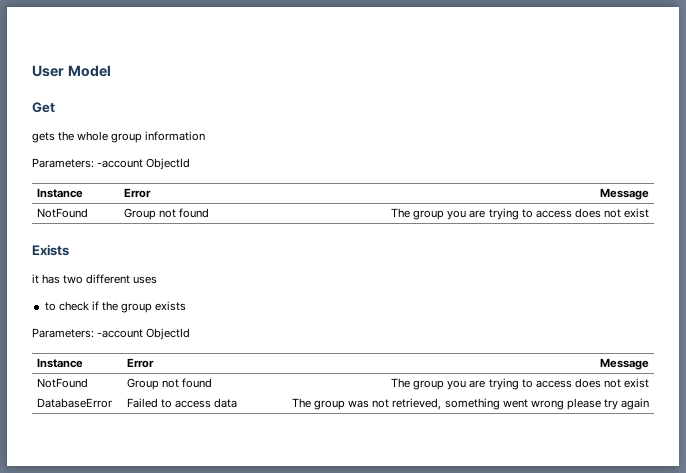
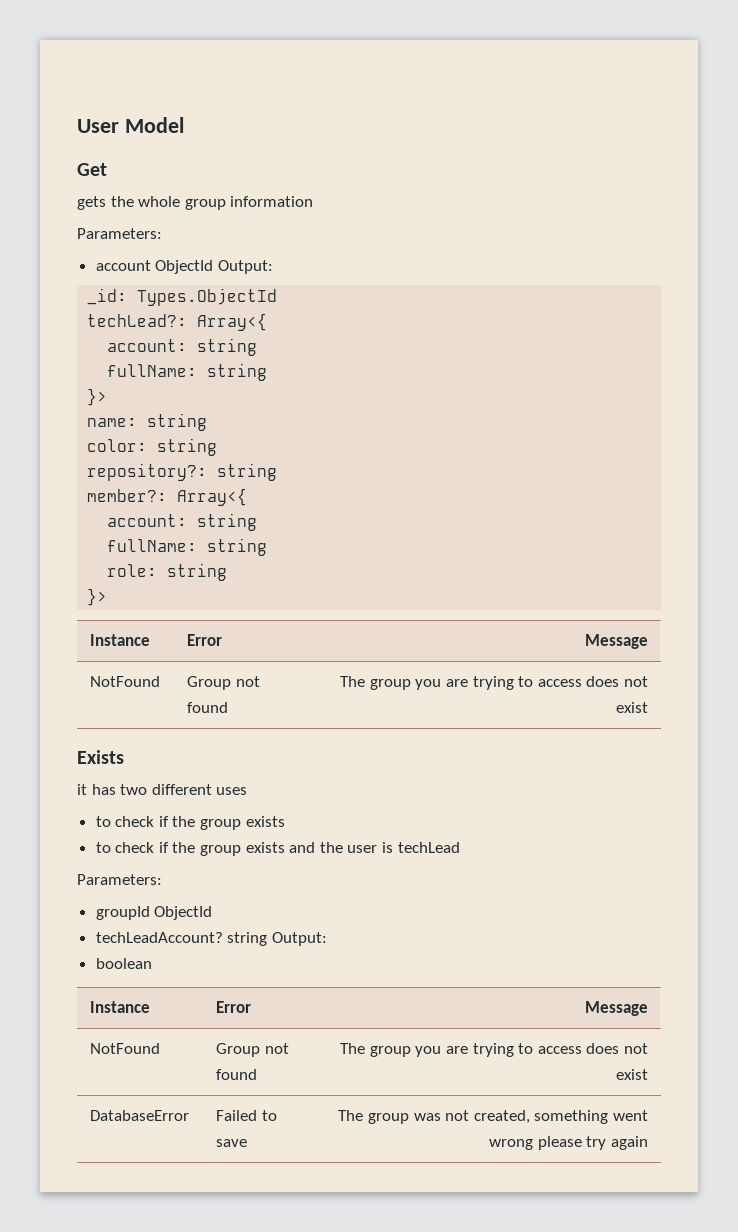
  gets the whole group information
- Parameters: -account ObjectId
+ Parameters:
+ account ObjectId Output:
+ _id: Types.ObjectId
+ techLead?: Array<{
+ account: string
+ fullName: string
+ }>
+ name: string
+ color: string
+ repository?: string
+ member?: Array<{
+ account: string
+ fullName: string
+ role: string
+ }>
  it has two different uses
  to check if the group exists
- Parameters: -account ObjectId
+ to check if the group exists and the user is techLead
+ Parameters:
+ groupId ObjectId
+ techLeadAccount? string Output:
+ boolean
- DatabaseError | Failed to access data | The group was not retrieved, something went wrong please try again
+ DatabaseError | Failed to save | The group was not created, something went wrong please try again

